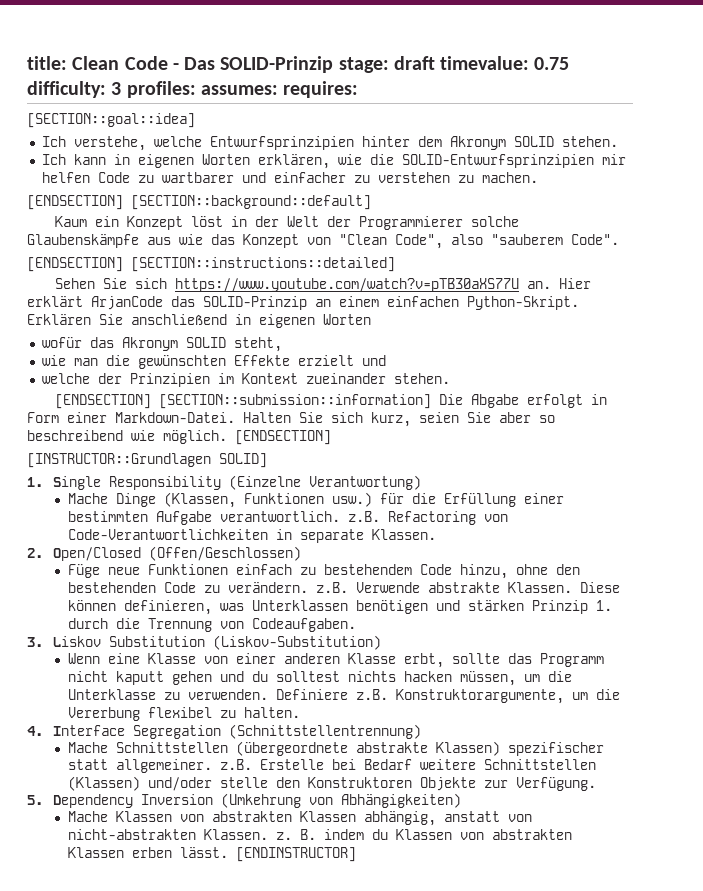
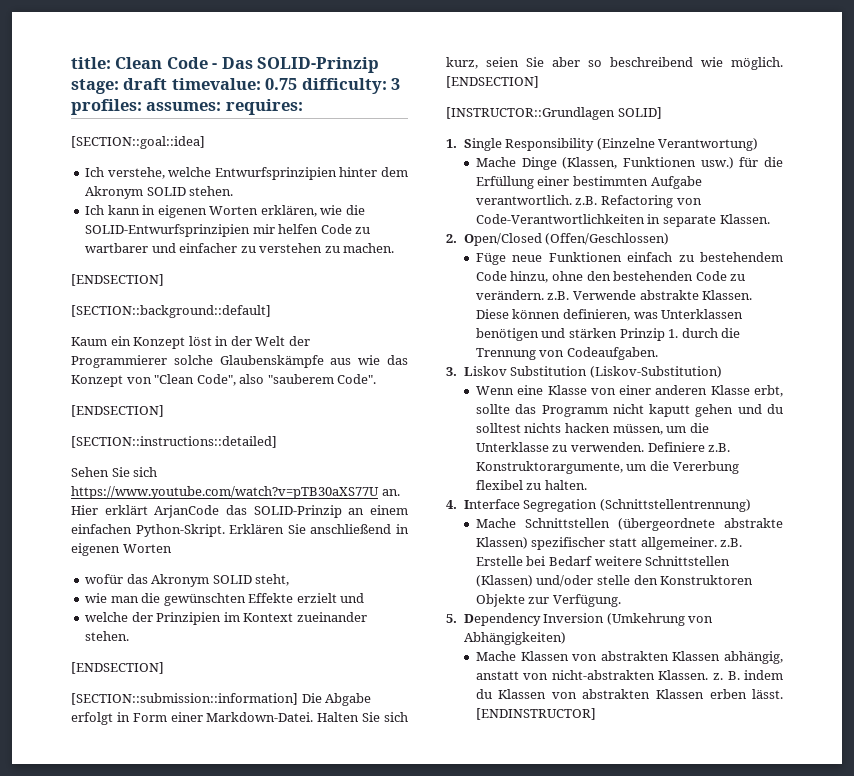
  Ich kann in eigenen Worten erklären, wie die SOLID-Entwurfsprinzipien mir helfen Code zu wartbarer und einfacher zu verstehen zu machen.
- [ENDSECTION] [SECTION::background::default]
+ [ENDSECTION]
+ [SECTION::background::default]
  Kaum ein Konzept löst in der Welt der Programmierer solche Glaubenskämpfe aus wie das Konzept von "Clean Code", also "sauberem Code".
- [ENDSECTION] [SECTION::instructions::detailed]
+ [ENDSECTION]
+ [SECTION::instructions::detailed]
  welche der Prinzipien im Kontext zueinander stehen.
- [ENDSECTION] [SECTION::submission::information] Die Abgabe erfolgt in Form einer Markdown-Datei.
+ [ENDSECTION]
+ [SECTION::submission::information] Die Abgabe erfolgt in Form einer Markdown-Datei.

